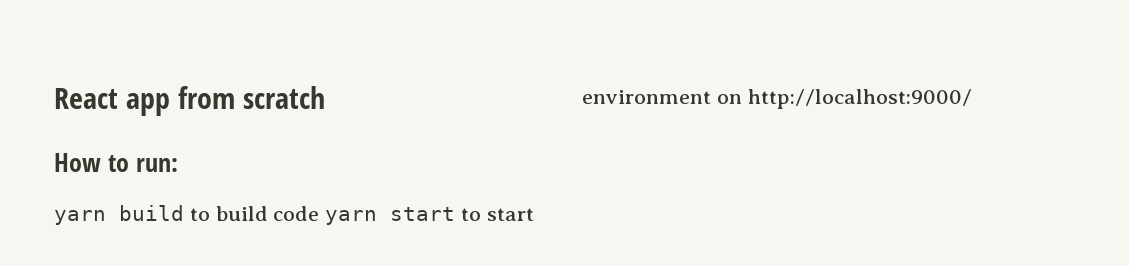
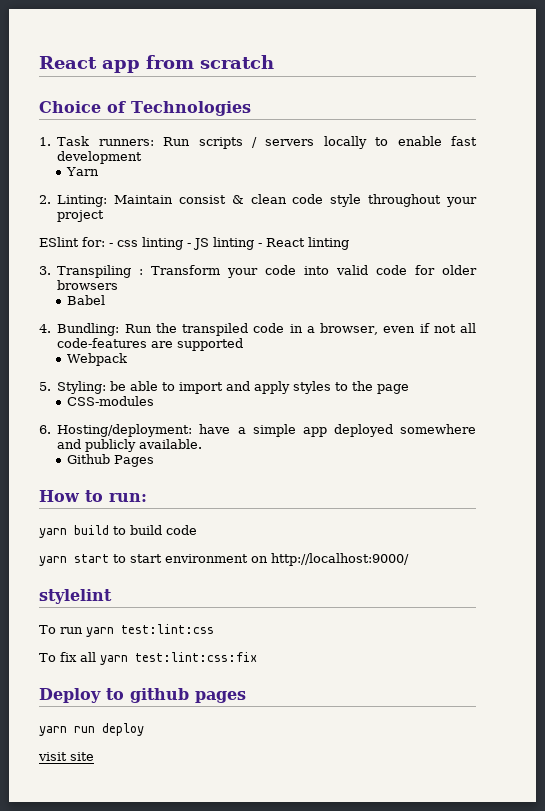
+ Choice of Technologies
+ 1. Task runners: Run scripts / servers locally to enable fast development
+ Yarn
+ 2. Linting: Maintain consist & clean code style throughout your project
+ ESlint for: - css linting - JS linting - React linting
+ 3. Transpiling : Transform your code into valid code for older browsers
+ Babel
+ 4. Bundling: Run the transpiled code in a browser, even if not all code-features are supported
+ Webpack
+ 5. Styling: be able to import and apply styles to the page
+ CSS-modules
+ 6. Hosting/deployment: have a simple app deployed somewhere and publicly available.
+ Github Pages
- yarn build to build code yarn start to start environment on http://localhost:9000/
+ yarn build to build code
+ yarn start to start environment on http://localhost:9000/
+ stylelint
+ To run yarn test:lint:css
+ To fix all yarn test:lint:css:fix
+ Deploy to github pages
+ yarn run deploy
+ visit site

